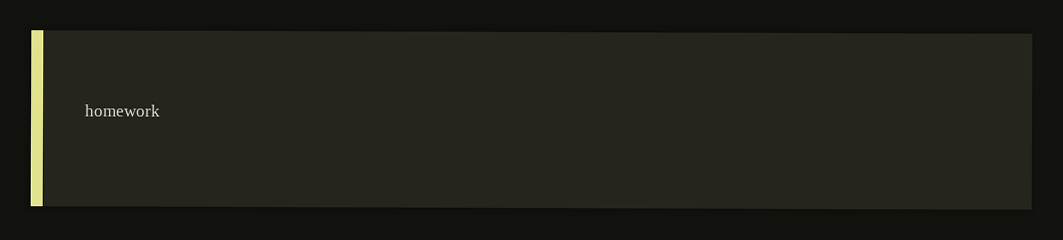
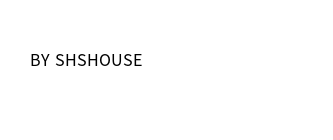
- homework
+ BY SHSHOUSE

